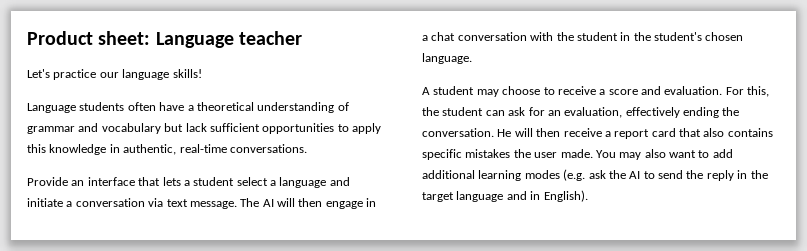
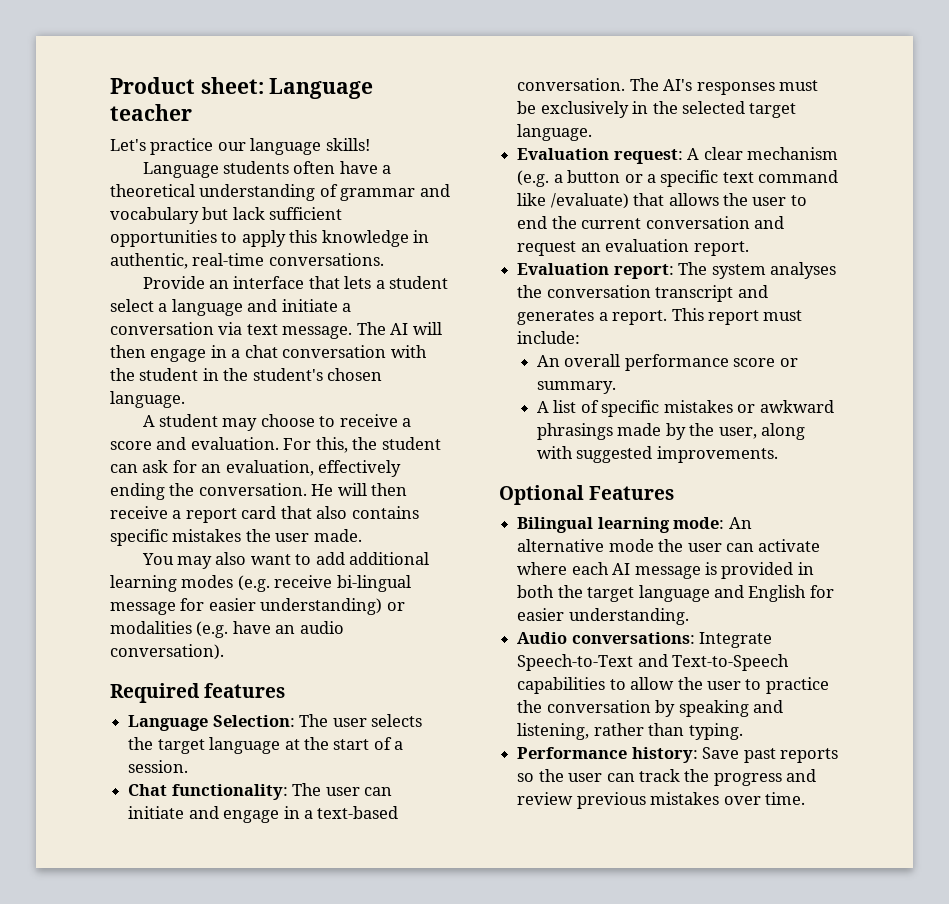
- He will then receive a report card that also contains specific mistakes the user made. You may also want to add additional learning modes (e.g. ask the AI to send the reply in the target language and in English).
+ He will then receive a report card that also contains specific mistakes the user made.
+ You may also want to add additional learning modes (e.g. receive bi-lingual message for easier understanding) or modalities (e.g. have an audio conversation).
+ Required features
+ Language Selection: The user selects the target language at the start of a session.
+ Chat functionality: The user can initiate and engage in a text-based conversation. The AI's responses must be exclusively in the selected target language.
+ Evaluation request: A clear mechanism (e.g. a button or a specific text command like /evaluate) that allows the user to end the current conversation and request an evaluation report.
+ Evaluation report: The system analyses the conversation transcript and generates a report. This report must include:
+ An overall performance score or summary.
+ A list of specific mistakes or awkward phrasings made by the user, along with suggested improvements.
+ Optional Features
+ Bilingual learning mode: An alternative mode the user can activate where each AI message is provided in both the target language and English for easier understanding.
+ Audio conversations: Integrate Speech-to-Text and Text-to-Speech capabilities to allow the user to practice the conversation by speaking and listening, rather than typing.
+ Performance history: Save past reports so the user can track the progress and review previous mistakes over time.

